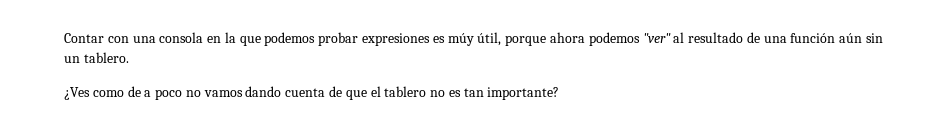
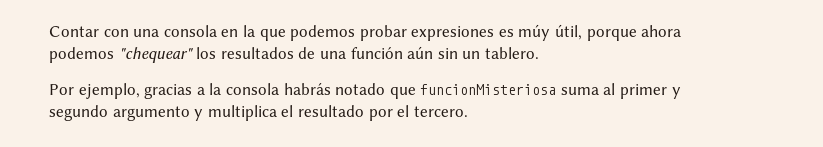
- Contar con una consola en la que podemos probar expresiones es múy útil, porque ahora podemos "ver" al resultado de una función aún sin un tablero.
+ Contar con una consola en la que podemos probar expresiones es múy útil, porque ahora podemos "chequear" los resultados de una función aún sin un tablero.
- ¿Ves como de a poco no vamos dando cuenta de que el tablero no es tan importante?
+ Por ejemplo, gracias a la consola habrás notado que funcionMisteriosa suma al primer y segundo argumento y multiplica el resultado por el tercero.

